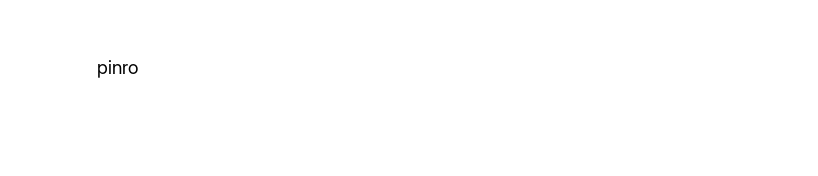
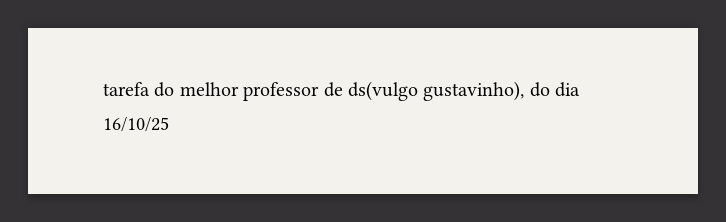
- pinro
+ tarefa do melhor professor de ds(vulgo gustavinho), do dia 16/10/25

